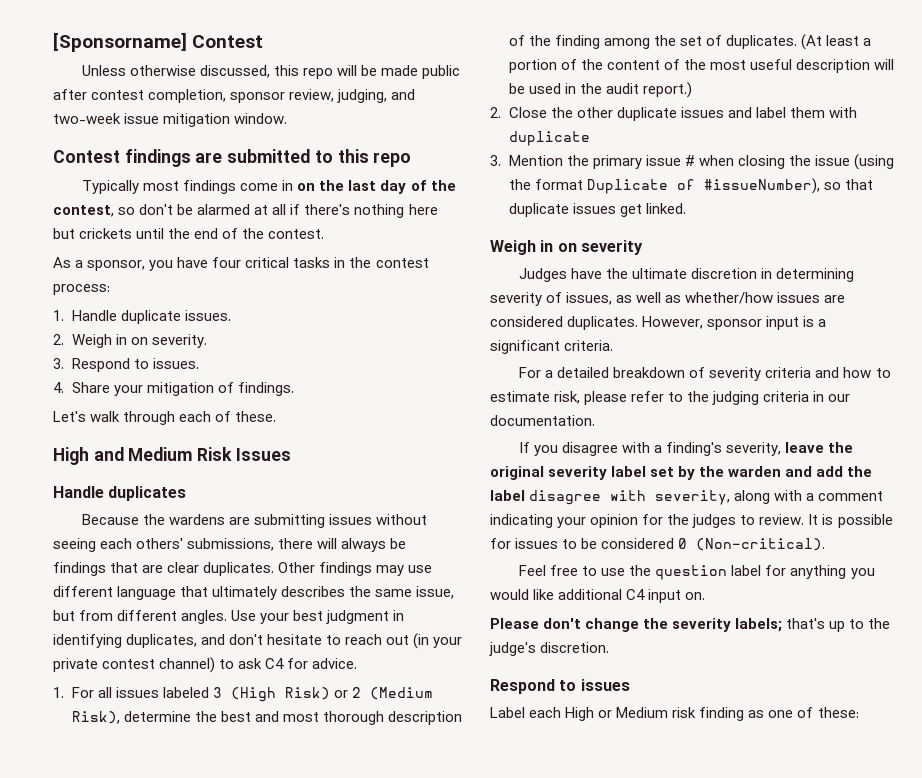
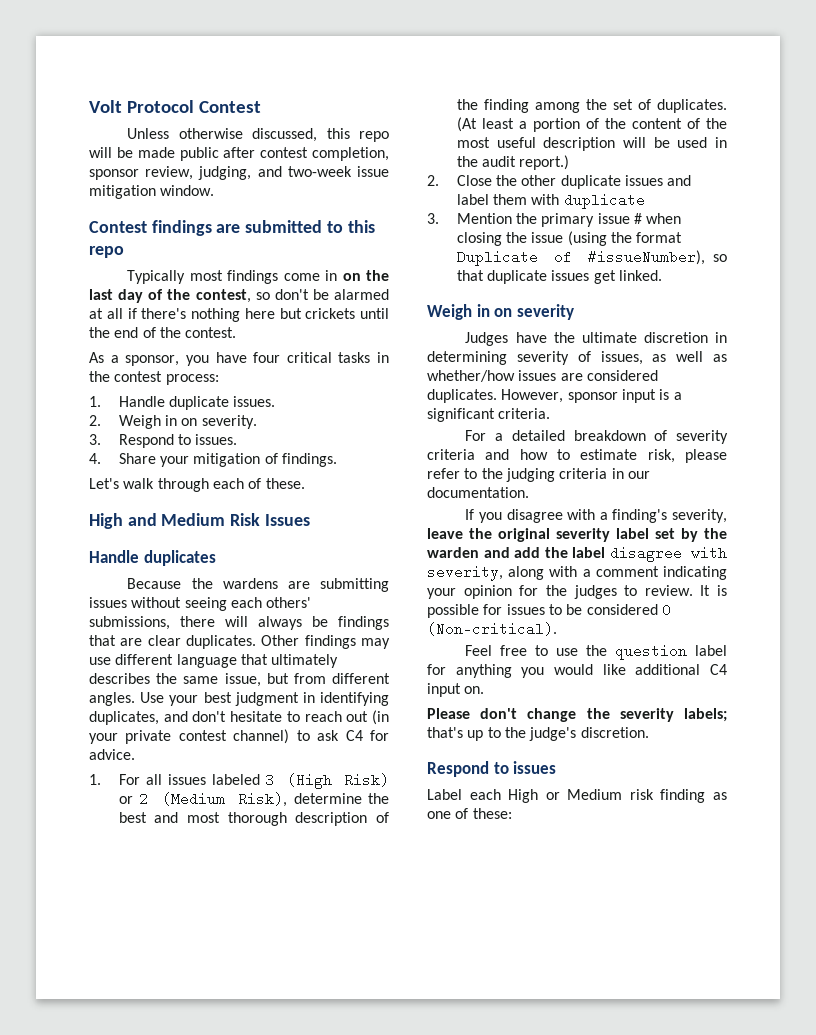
- [Sponsorname] Contest
+ Volt Protocol Contest

